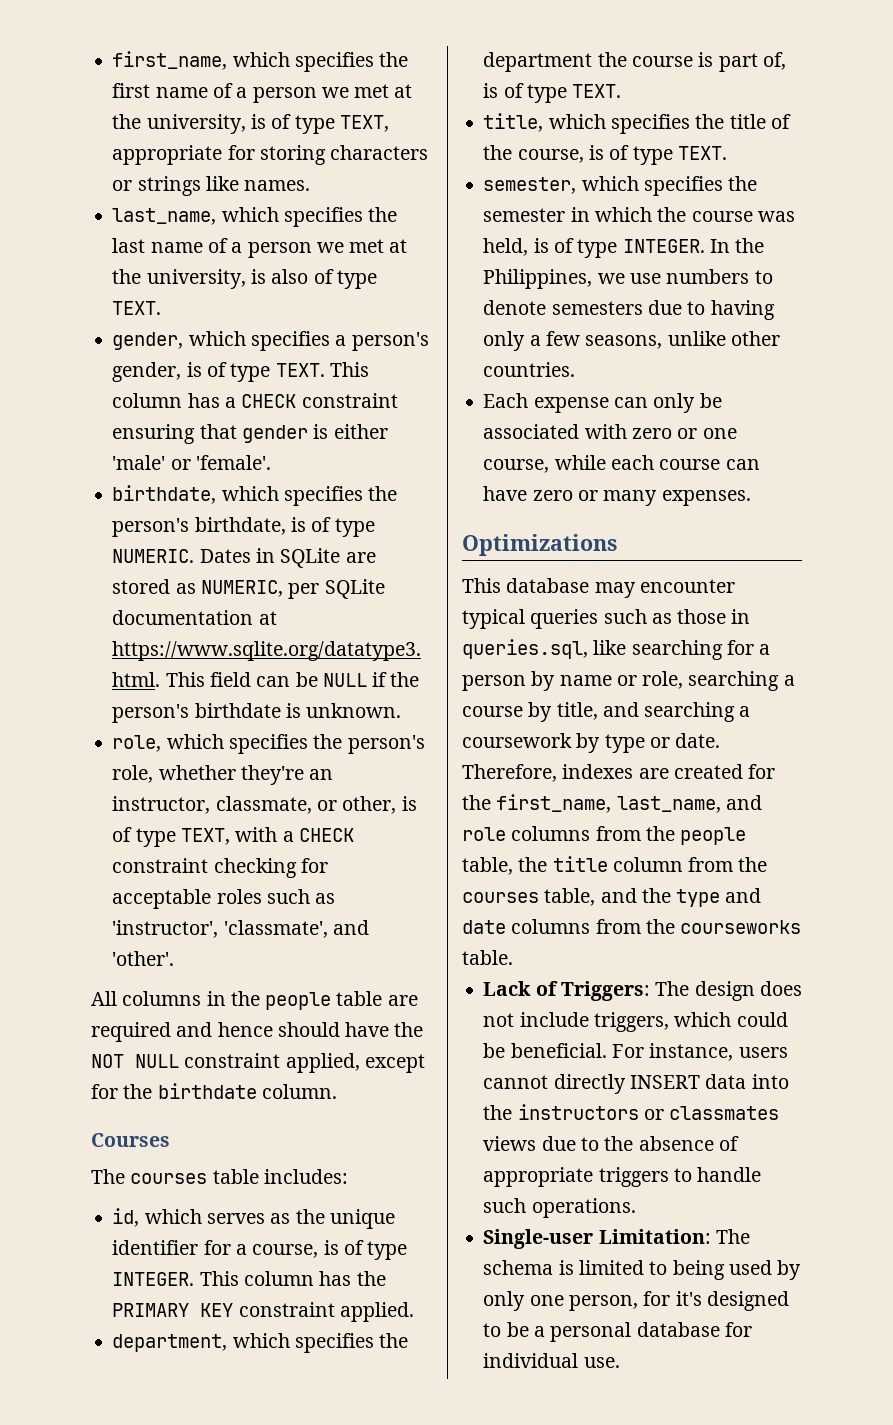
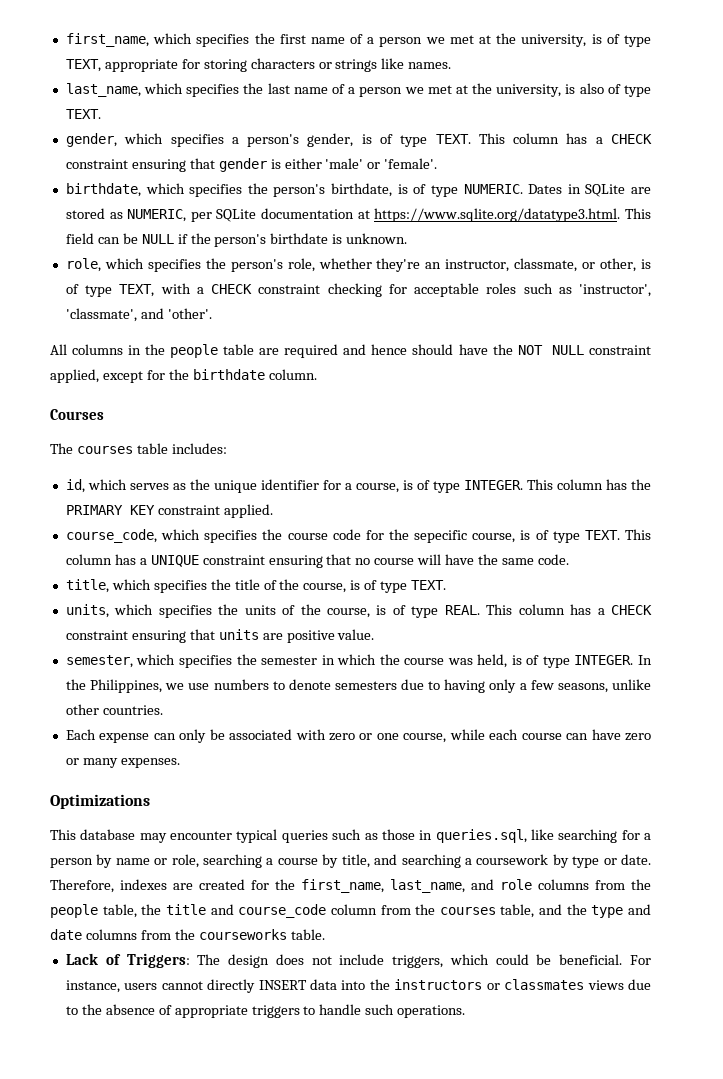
- department, which specifies the department the course is part of, is of type TEXT.
+ course_code, which specifies the course code for the sepecific course, is of type TEXT. This column has a UNIQUE constraint ensuring that no course will have the same code.
+ units, which specifies the units of the course, is of type REAL. This column has a CHECK constraint ensuring that units are positive value.
- Therefore, indexes are created for the first_name, last_name, and role columns from the people table, the title column from the courses table, and the type and date columns from the courseworks table.
+ Therefore, indexes are created for the first_name, last_name, and role columns from the people table, the title and course_code column from the courses table, and the type and date columns from the courseworks table.
- Single-user Limitation: The schema is limited to being used by only one person, for it's designed to be a personal database for individual use.

